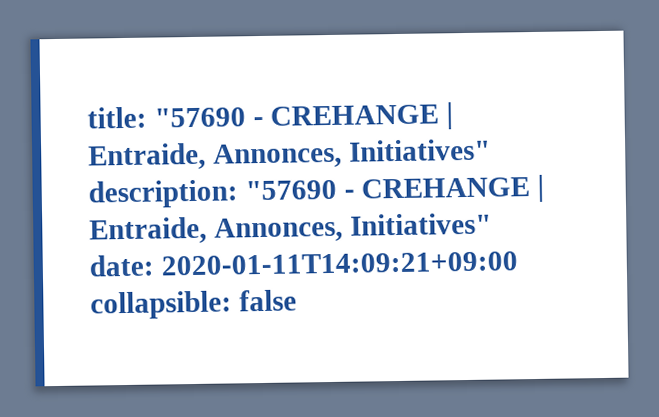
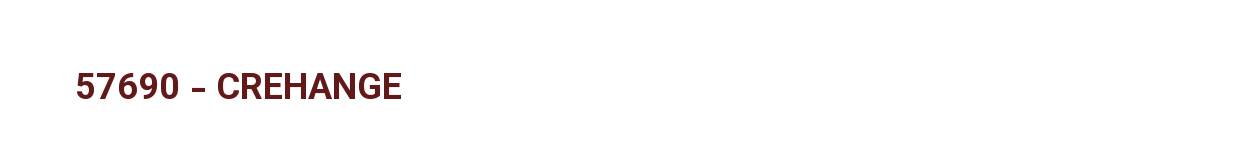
- title: "57690 - CREHANGE | Entraide, Annonces, Initiatives" description: "57690 - CREHANGE | Entraide, Annonces, Initiatives" date: 2020-01-11T14:09:21+09:00 collapsible: false
+ 57690 - CREHANGE

